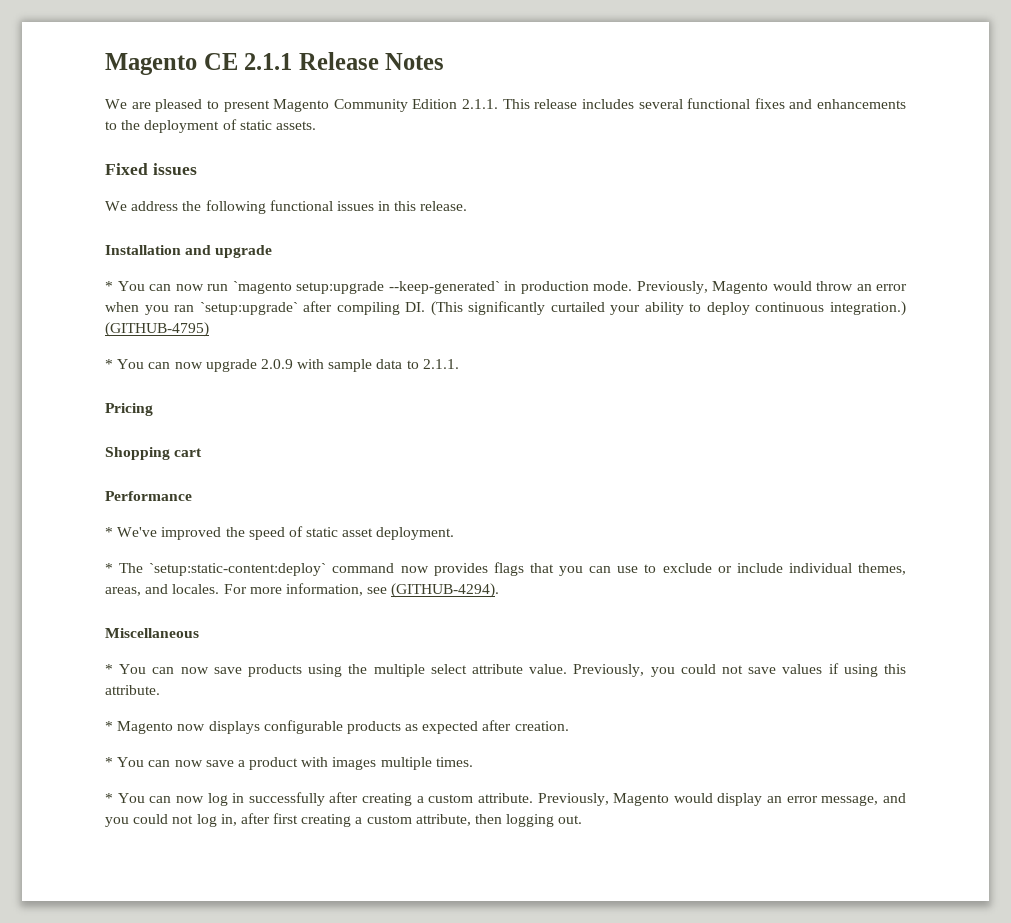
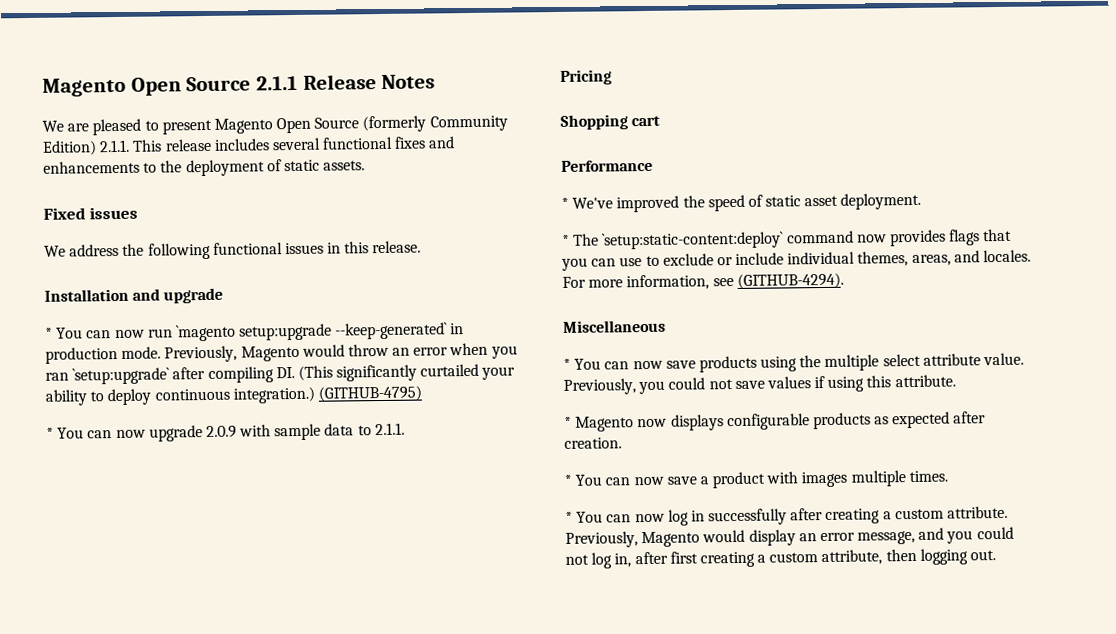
- Magento CE 2.1.1 Release Notes
+ Magento Open Source 2.1.1 Release Notes
- We are pleased to present Magento Community Edition 2.1.1. This release includes several functional fixes and enhancements to the deployment of static assets.
+ We are pleased to present Magento Open Source (formerly Community Edition) 2.1.1. This release includes several functional fixes and enhancements to the deployment of static assets.

